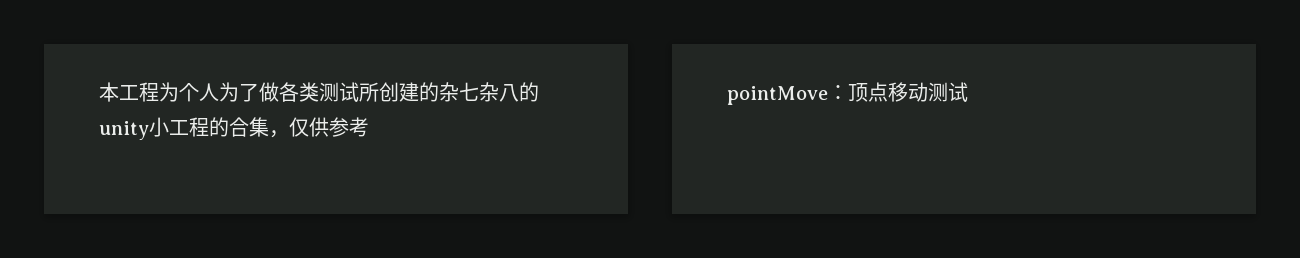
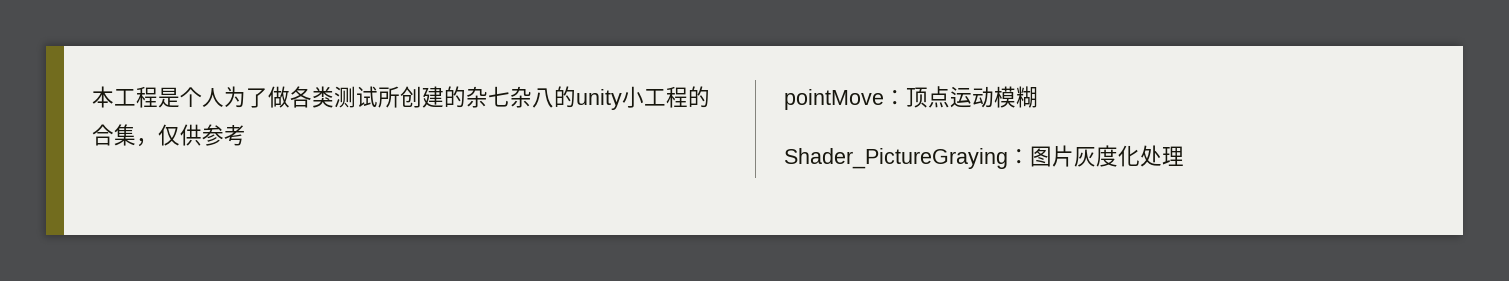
- 本工程为个人为了做各类测试所创建的杂七杂八的unity小工程的合集，仅供参考
+ 本工程是个人为了做各类测试所创建的杂七杂八的unity小工程的合集，仅供参考
- pointMove：顶点移动测试
+ pointMove：顶点运动模糊
+ Shader_PictureGraying：图片灰度化处理

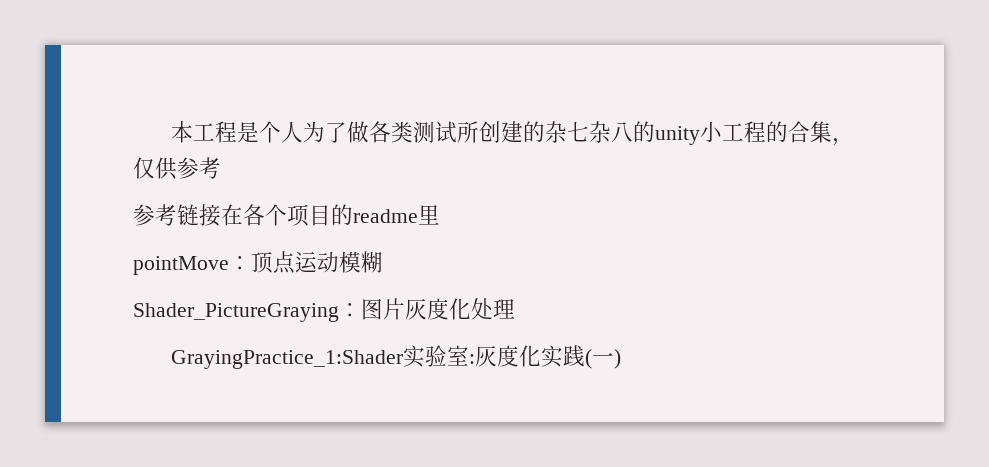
+ 参考链接在各个项目的readme里
+ GrayingPractice_1:Shader实验室:灰度化实践(一)

